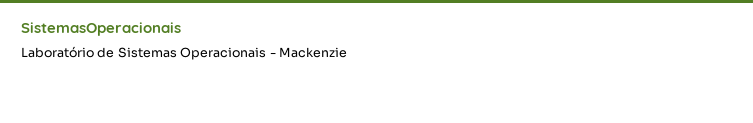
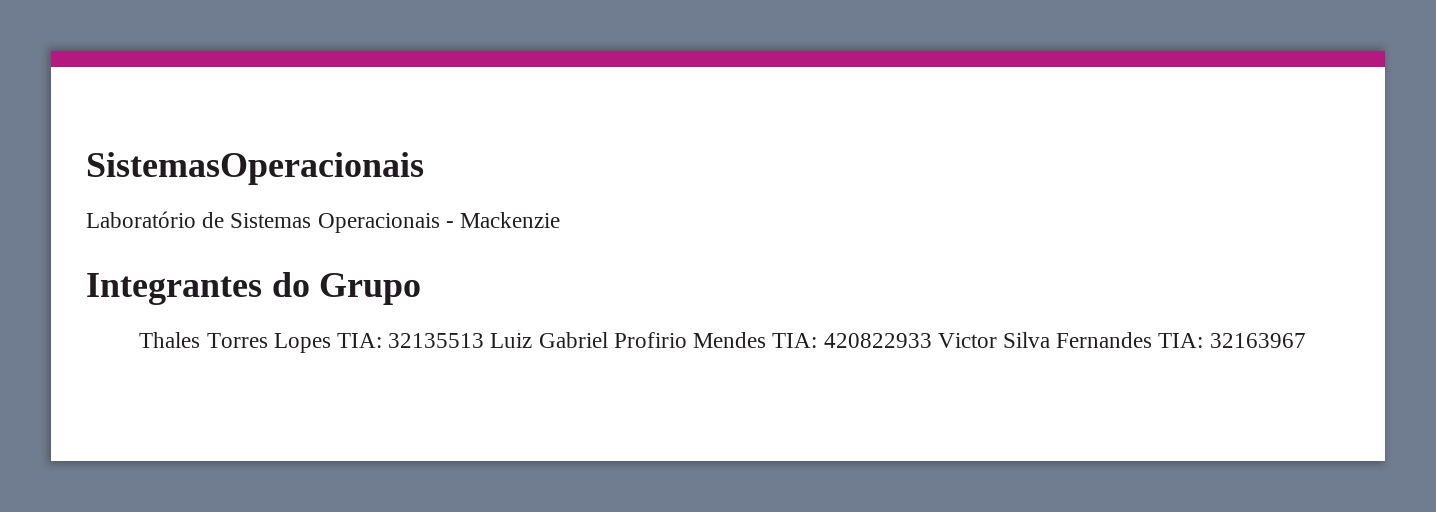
+ Integrantes do Grupo
+ Thales Torres Lopes TIA: 32135513 Luiz Gabriel Profirio Mendes TIA: 420822933 Victor Silva Fernandes TIA: 32163967

